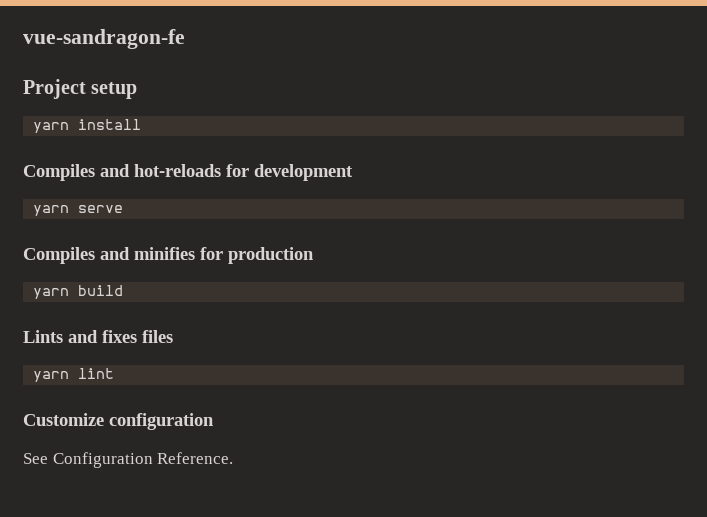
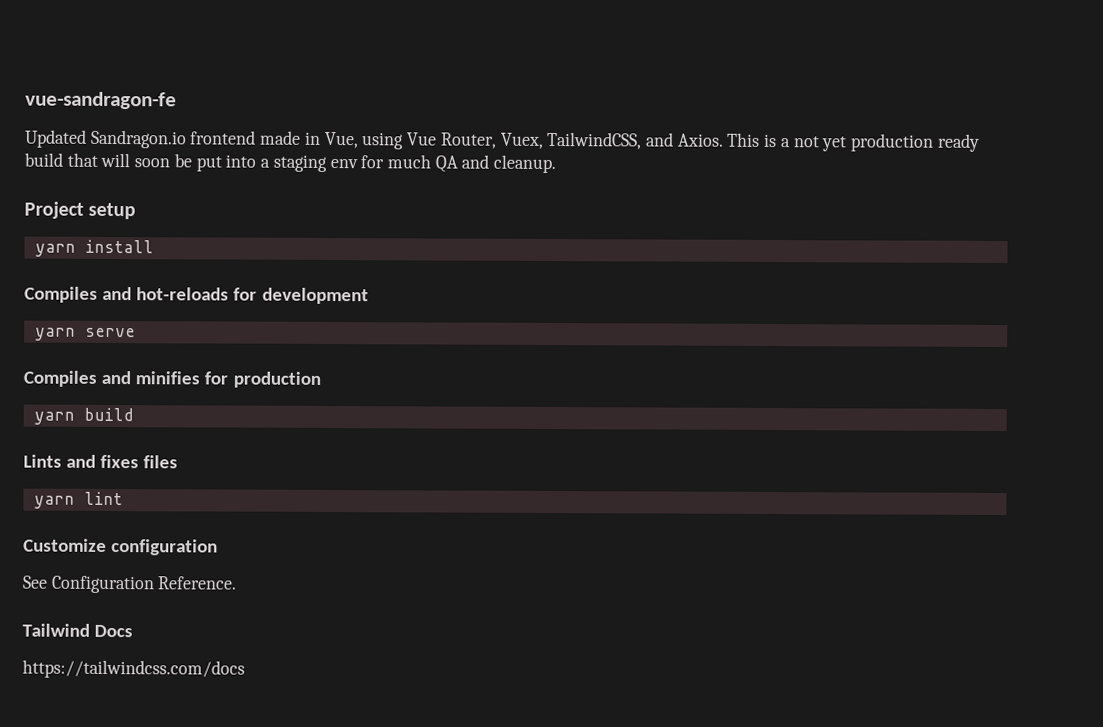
+ Updated Sandragon.io frontend made in Vue, using Vue Router, Vuex, TailwindCSS, and Axios. This is a not yet production ready build that will soon be put into a staging env for much QA and cleanup.
+ Tailwind Docs
+ https://tailwindcss.com/docs

